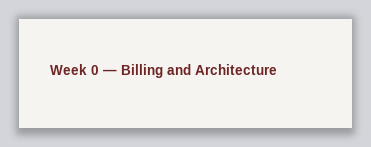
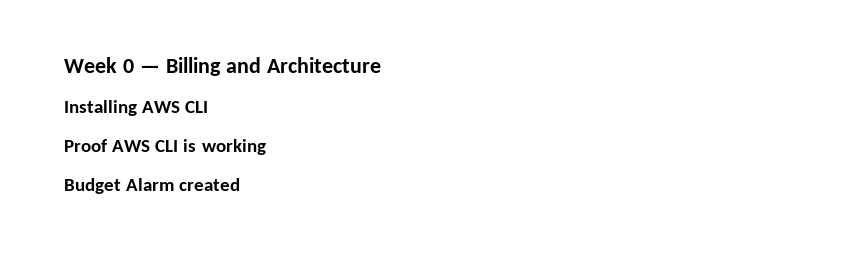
+ Installing AWS CLI
+ Proof AWS CLI is working
+ Budget Alarm created

